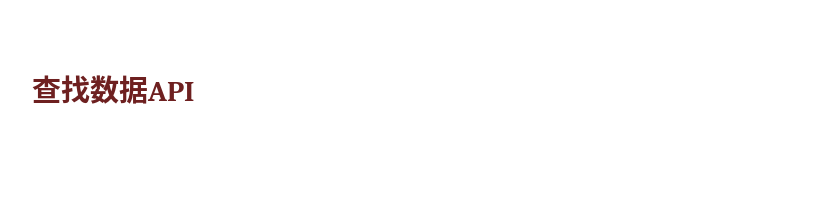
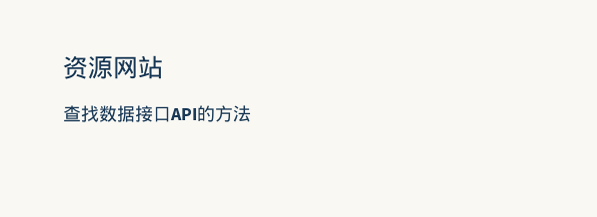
- 查找数据API
+ 资源网站
+ 查找数据接口API的方法

